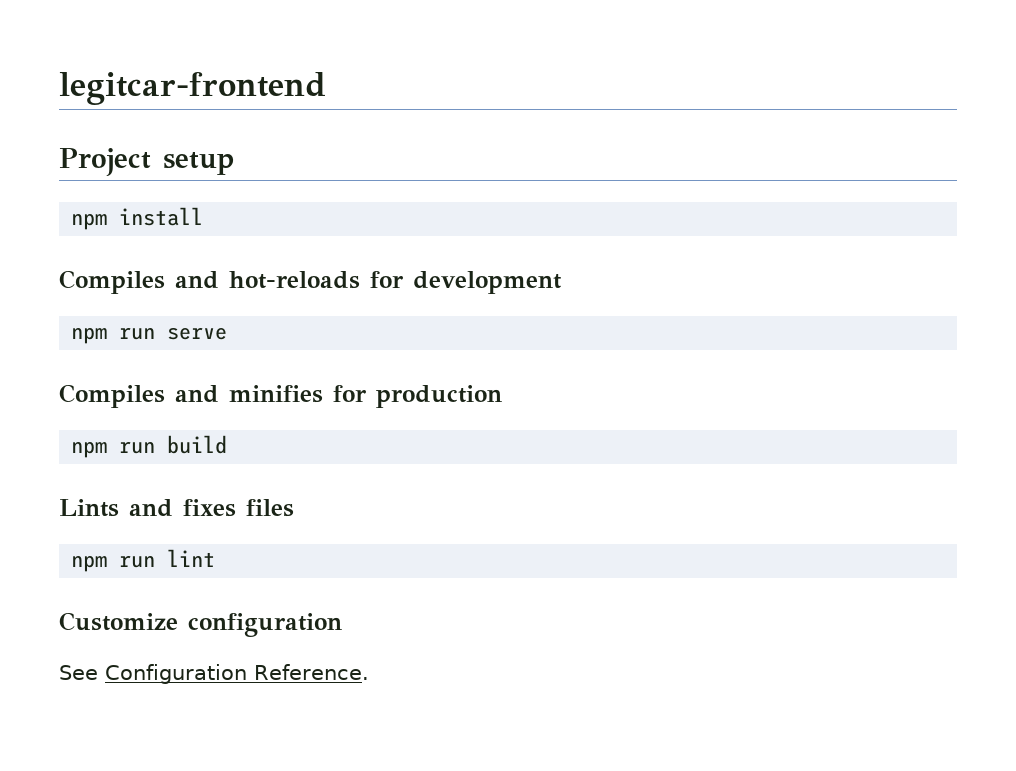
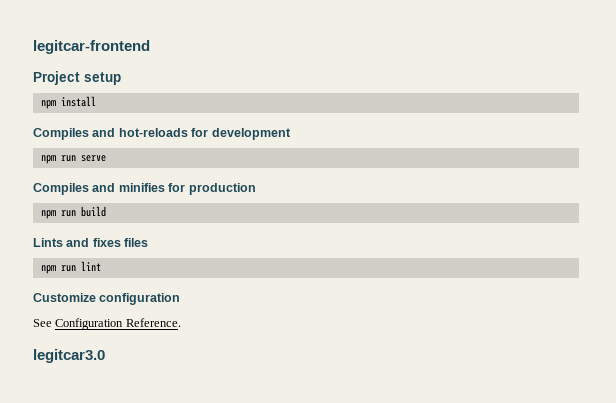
+ legitcar3.0

